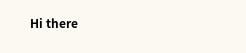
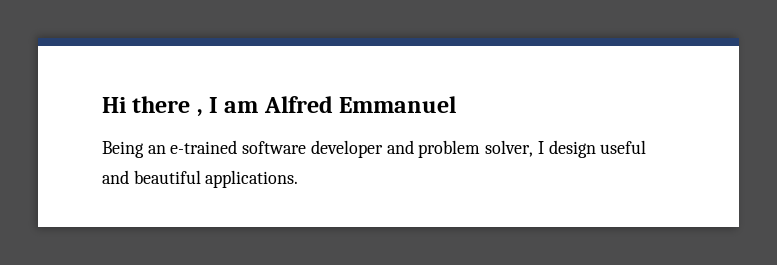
- Hi there
+ Hi there , I am Alfred Emmanuel
+ Being an e-trained software developer and problem solver, I design useful and beautiful applications.

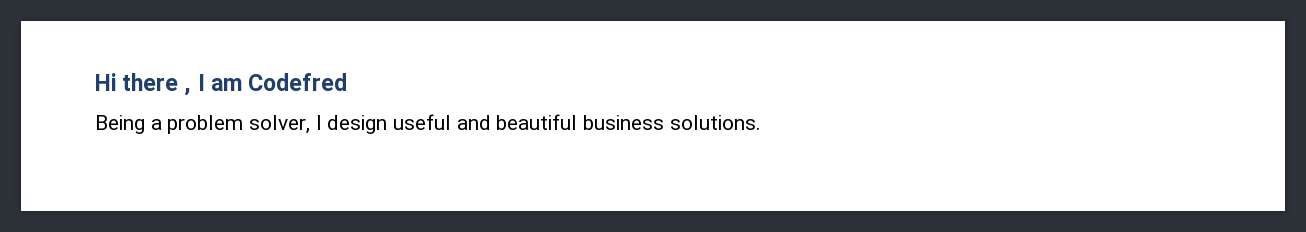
- Hi there , I am Alfred Emmanuel
+ Hi there , I am Codefred
- Being an e-trained software developer and problem solver, I design useful and beautiful applications.
+ Being a problem solver, I design useful and beautiful business solutions.

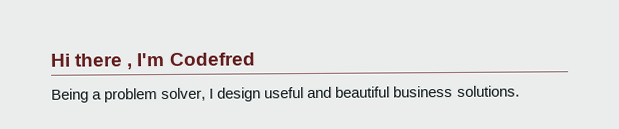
- Hi there , I am Codefred
+ Hi there , I'm Codefred

